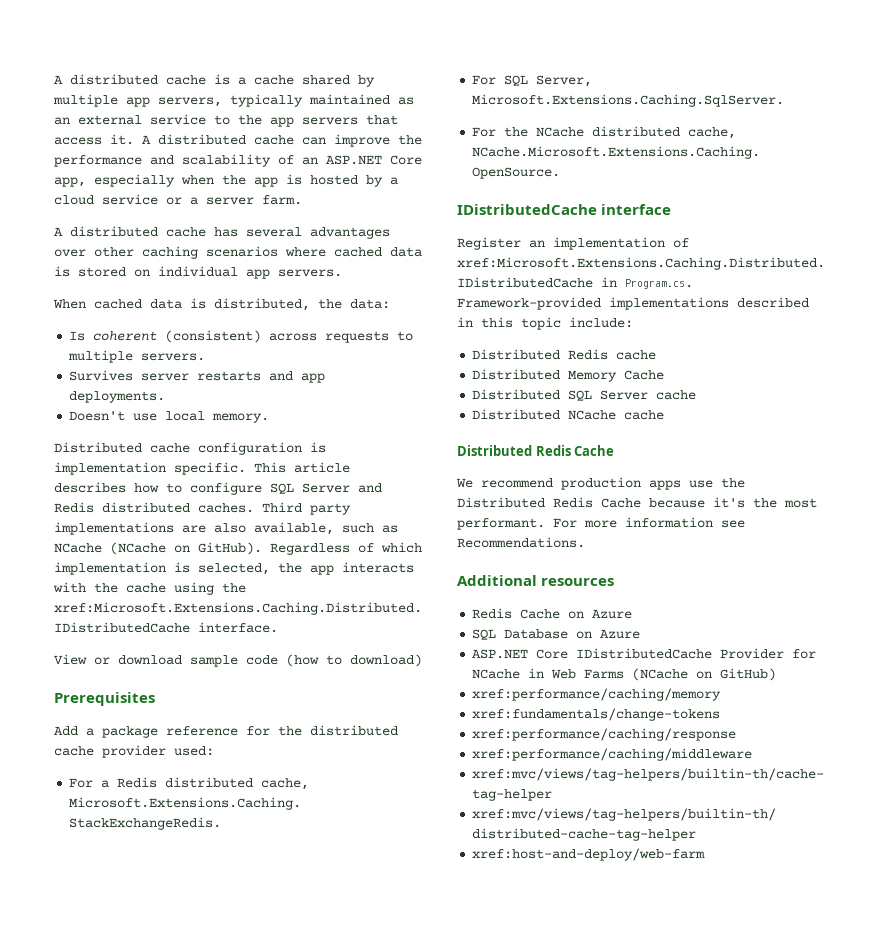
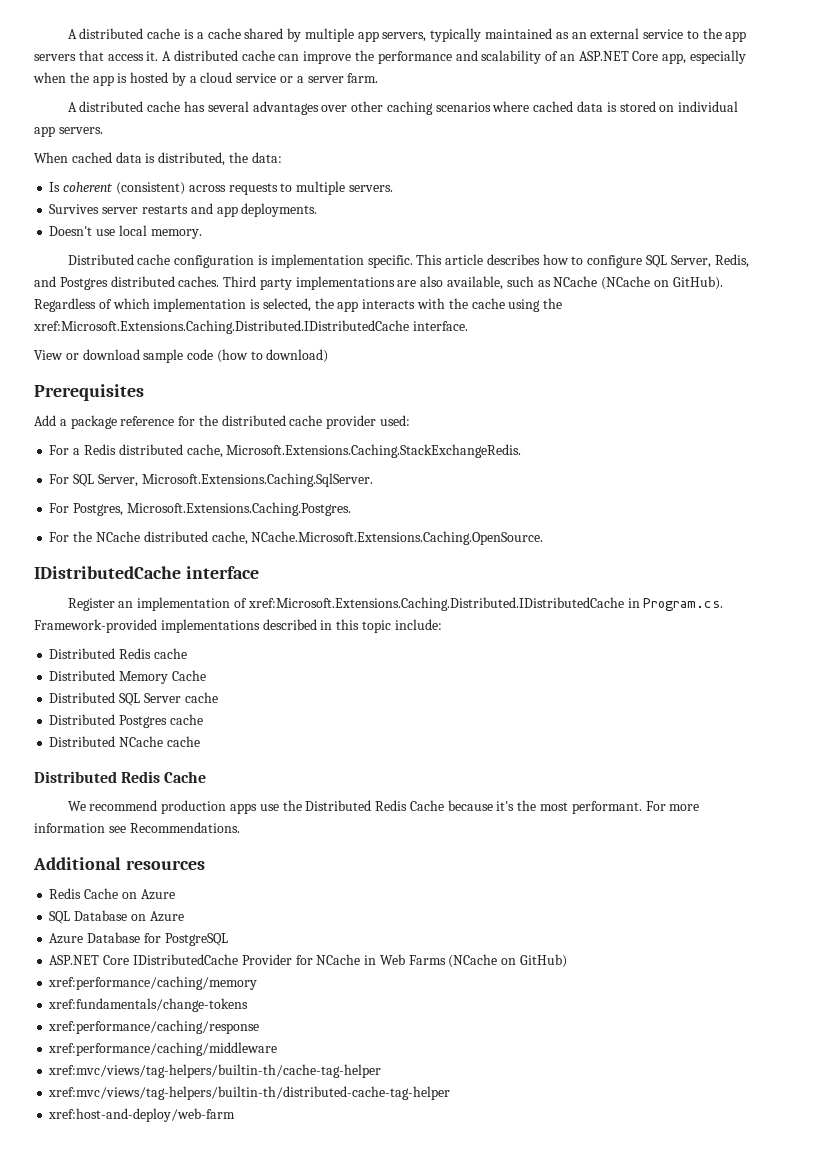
- This article describes how to configure SQL Server and Redis distributed caches.
+ This article describes how to configure SQL Server, Redis, and Postgres distributed caches.
+ For Postgres, Microsoft.Extensions.Caching.Postgres.
+ Distributed Postgres cache
+ Azure Database for PostgreSQL

